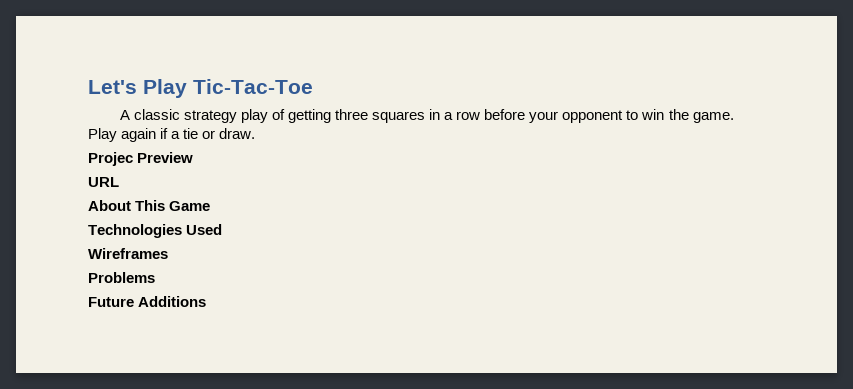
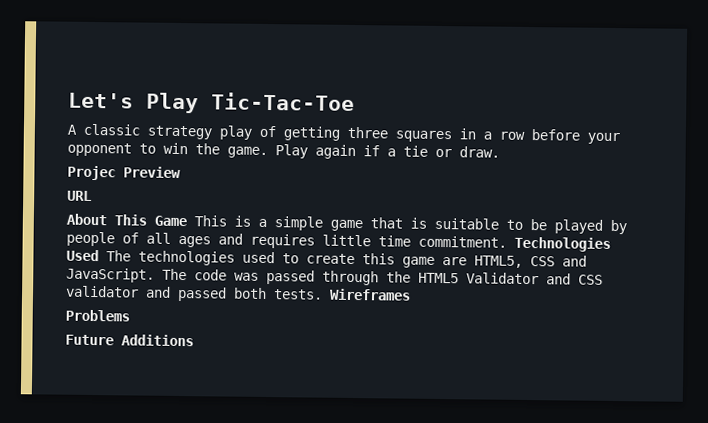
- About This Game
- Technologies Used
- Wireframes
+ About This Game This is a simple game that is suitable to be played by people of all ages and requires little time commitment. Technologies Used The technologies used to create this game are HTML5, CSS and JavaScript. The code was passed through the HTML5 Validator and CSS validator and passed both tests. Wireframes

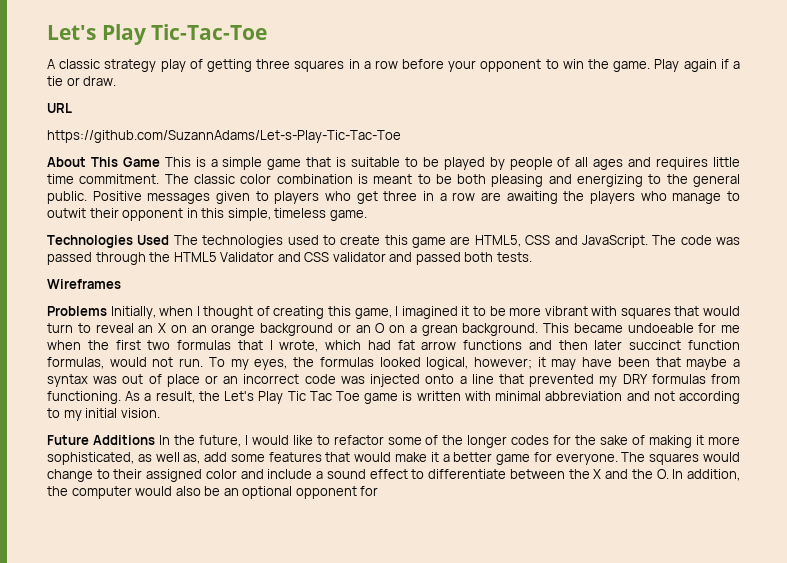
- Projec Preview
  URL
+ https://github.com/SuzannAdams/Let-s-Play-Tic-Tac-Toe
- About This Game This is a simple game that is suitable to be played by people of all ages and requires little time commitment. Technologies Used The technologies used to create this game are HTML5, CSS and JavaScript.
+ About This Game This is a simple game that is suitable to be played by people of all ages and requires little time commitment. The classic color combination is meant to be both pleasing and energizing to the general public. Positive messages given to players who get three in a row are awaiting the players who manage to outwit their opponent in this simple, timeless game.
+ Technologies Used The technologies used to create this game are HTML5, CSS and JavaScript.
- The code was passed through the HTML5 Validator and CSS validator and passed both tests. Wireframes
+ The code was passed through the HTML5 Validator and CSS validator and passed both tests.
+ Wireframes
- Problems
- Future Additions
+ Problems Initially, when I thought of creating this game, I imagined it to be more vibrant with squares that would turn to reveal an X on an orange background or an O on a grean background. This became undoeable for me when the first two formulas that I wrote, which had fat arrow functions and then later succinct function formulas, would not run. To my eyes, the formulas looked logical, however; it may have been that maybe a syntax was out of place or an incorrect code was injected onto a line that prevented my DRY formulas from functioning. As a result, the Let's Play Tic Tac Toe game is written with minimal abbreviation and not according to my initial vision.
+ Future Additions In the future, I would like to refactor some of the longer codes for the sake of making it more sophisticated, as well as, add some features that would make it a better game for everyone. The squares would change to their assigned color and include a sound effect to differentiate between the X and the O. In addition, the computer would also be an optional opponent for

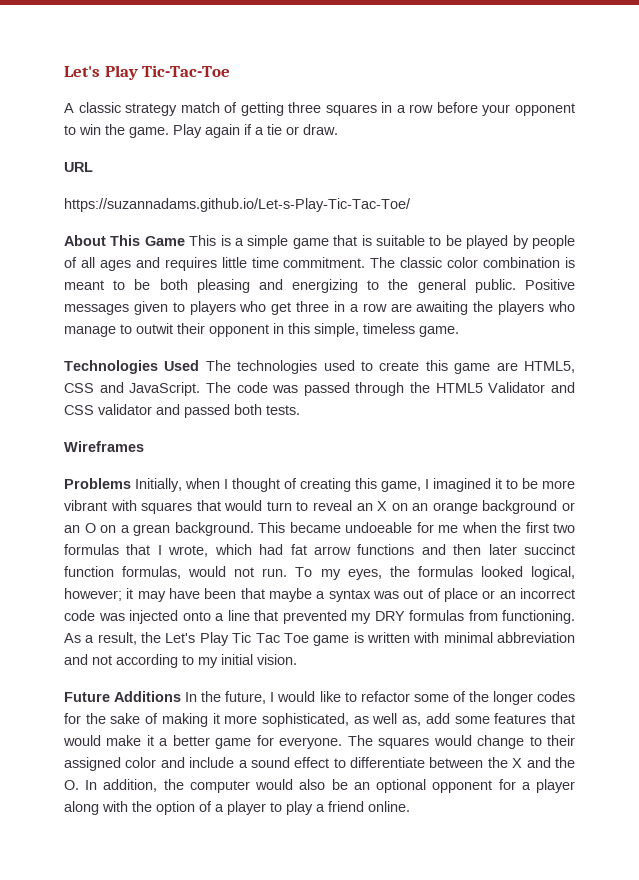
- A classic strategy play of getting three squares in a row before your opponent to win the game.
+ A classic strategy match of getting three squares in a row before your opponent to win the game.
- https://github.com/SuzannAdams/Let-s-Play-Tic-Tac-Toe
+ https://suzannadams.github.io/Let-s-Play-Tic-Tac-Toe/
- The squares would change to their assigned color and include a sound effect to differentiate between the X and the O. In addition, the computer would also be an optional opponent for
+ The squares would change to their assigned color and include a sound effect to differentiate between the X and the O. In addition, the computer would also be an optional opponent for a player along with the option of a player to play a friend online.

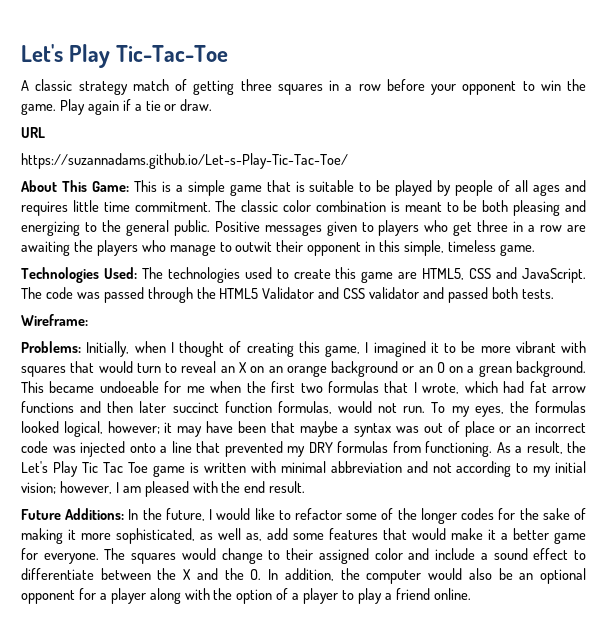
- About This Game This is a simple game that is suitable to be played by people of all ages and requires little time commitment.
+ About This Game: This is a simple game that is suitable to be played by people of all ages and requires little time commitment.
- Technologies Used The technologies used to create this game are HTML5, CSS and JavaScript.
+ Technologies Used: The technologies used to create this game are HTML5, CSS and JavaScript.
- Wireframes
- Problems Initially, when I thought of creating this game, I imagined it to be more vibrant with squares that would turn to reveal an X on an orange background or an O on a grean background.
+ Wireframe:
+ Problems: Initially, when I thought of creating this game, I imagined it to be more vibrant with squares that would turn to reveal an X on an orange background or an O on a grean background.
- As a result, the Let's Play Tic Tac Toe game is written with minimal abbreviation and not according to my initial vision.
+ As a result, the Let's Play Tic Tac Toe game is written with minimal abbreviation and not according to my initial vision; however, I am pleased with the end result.
- Future Additions In the future, I would like to refactor some of the longer codes for the sake of making it more sophisticated, as well as, add some features that would make it a better game for everyone.
+ Future Additions: In the future, I would like to refactor some of the longer codes for the sake of making it more sophisticated, as well as, add some features that would make it a better game for everyone.

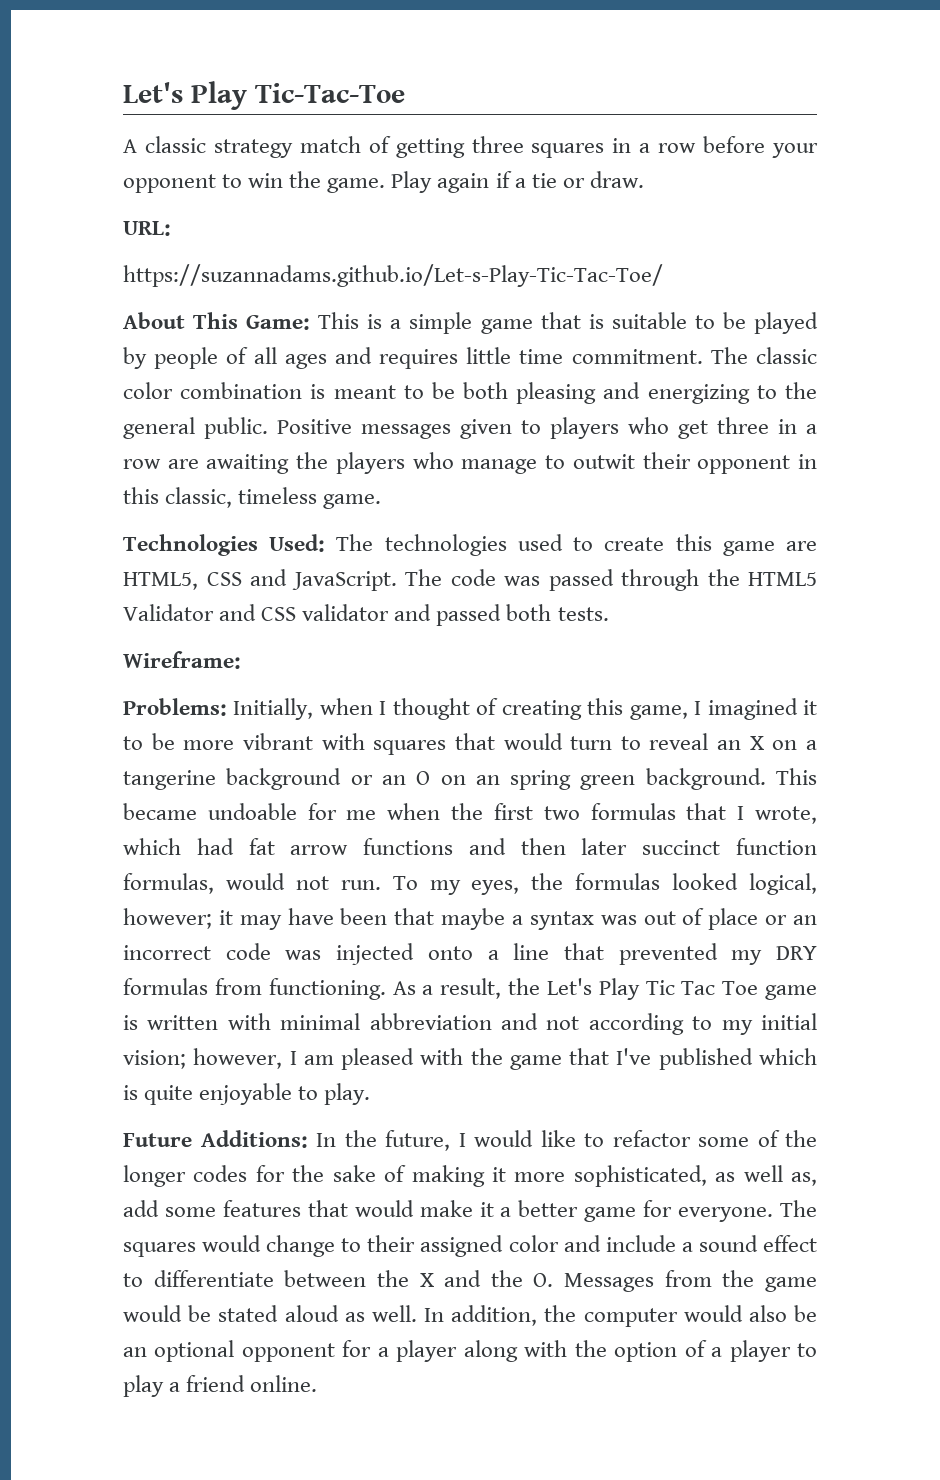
- URL
+ URL:
- Positive messages given to players who get three in a row are awaiting the players who manage to outwit their opponent in this simple, timeless game.
+ Positive messages given to players who get three in a row are awaiting the players who manage to outwit their opponent in this classic, timeless game.
- Problems: Initially, when I thought of creating this game, I imagined it to be more vibrant with squares that would turn to reveal an X on an orange background or an O on a grean background.
+ Problems: Initially, when I thought of creating this game, I imagined it to be more vibrant with squares that would turn to reveal an X on a tangerine background or an O on an spring green background.
- This became undoeable for me when the first two formulas that I wrote, which had fat arrow functions and then later succinct function formulas, would not run.
+ This became undoable for me when the first two formulas that I wrote, which had fat arrow functions and then later succinct function formulas, would not run.
- As a result, the Let's Play Tic Tac Toe game is written with minimal abbreviation and not according to my initial vision; however, I am pleased with the end result.
+ As a result, the Let's Play Tic Tac Toe game is written with minimal abbreviation and not according to my initial vision; however, I am pleased with the game that I've published which is quite enjoyable to play.
- The squares would change to their assigned color and include a sound effect to differentiate between the X and the O. In addition, the computer would also be an optional opponent for a player along with the option of a player to play a friend online.
+ The squares would change to their assigned color and include a sound effect to differentiate between the X and the O. Messages from the game would be stated aloud as well. In addition, the computer would also be an optional opponent for a player along with the option of a player to play a friend online.

